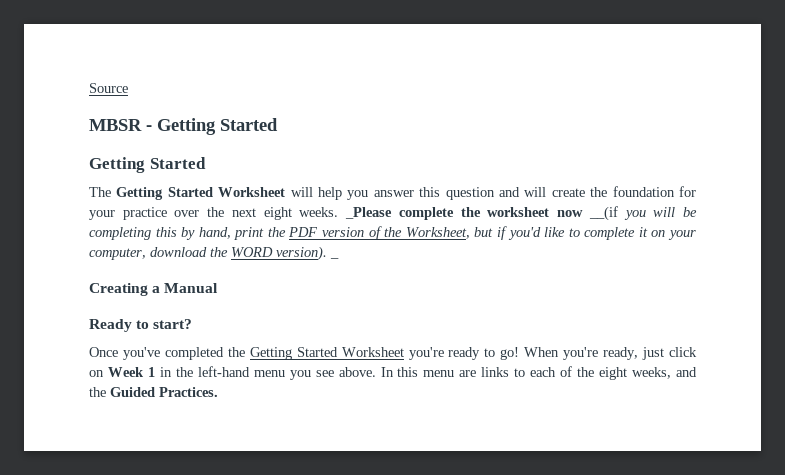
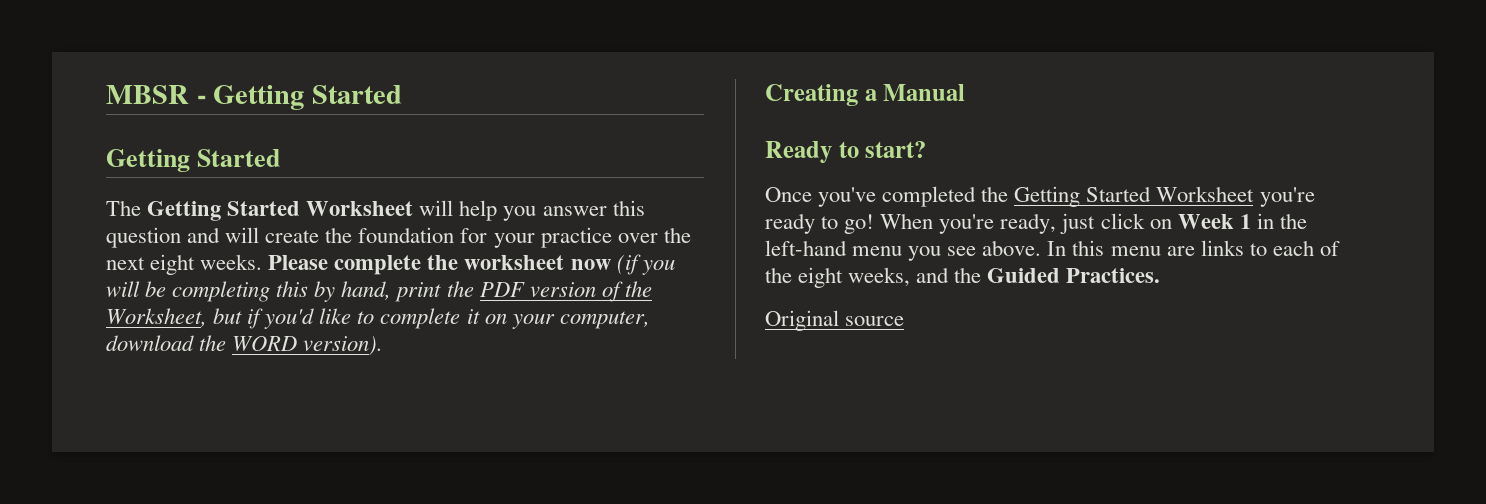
- Source
- _Please complete the worksheet now __(if you will be completing this by hand, print the PDF version of the Worksheet, but if you'd like to complete it on your computer, download the WORD version). _
+ Please complete the worksheet now (if you will be completing this by hand, print the PDF version of the Worksheet, but if you'd like to complete it on your computer, download the WORD version).
+ Original source

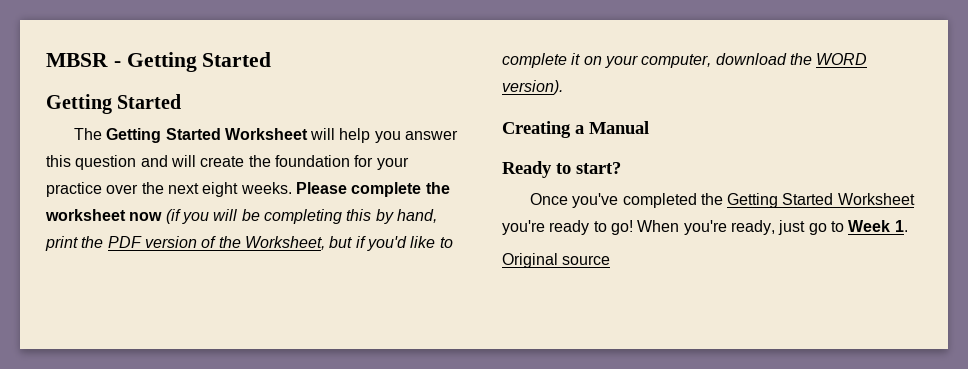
- When you're ready, just click on Week 1 in the left-hand menu you see above. In this menu are links to each of the eight weeks, and the Guided Practices.
+ When you're ready, just go to Week 1.

